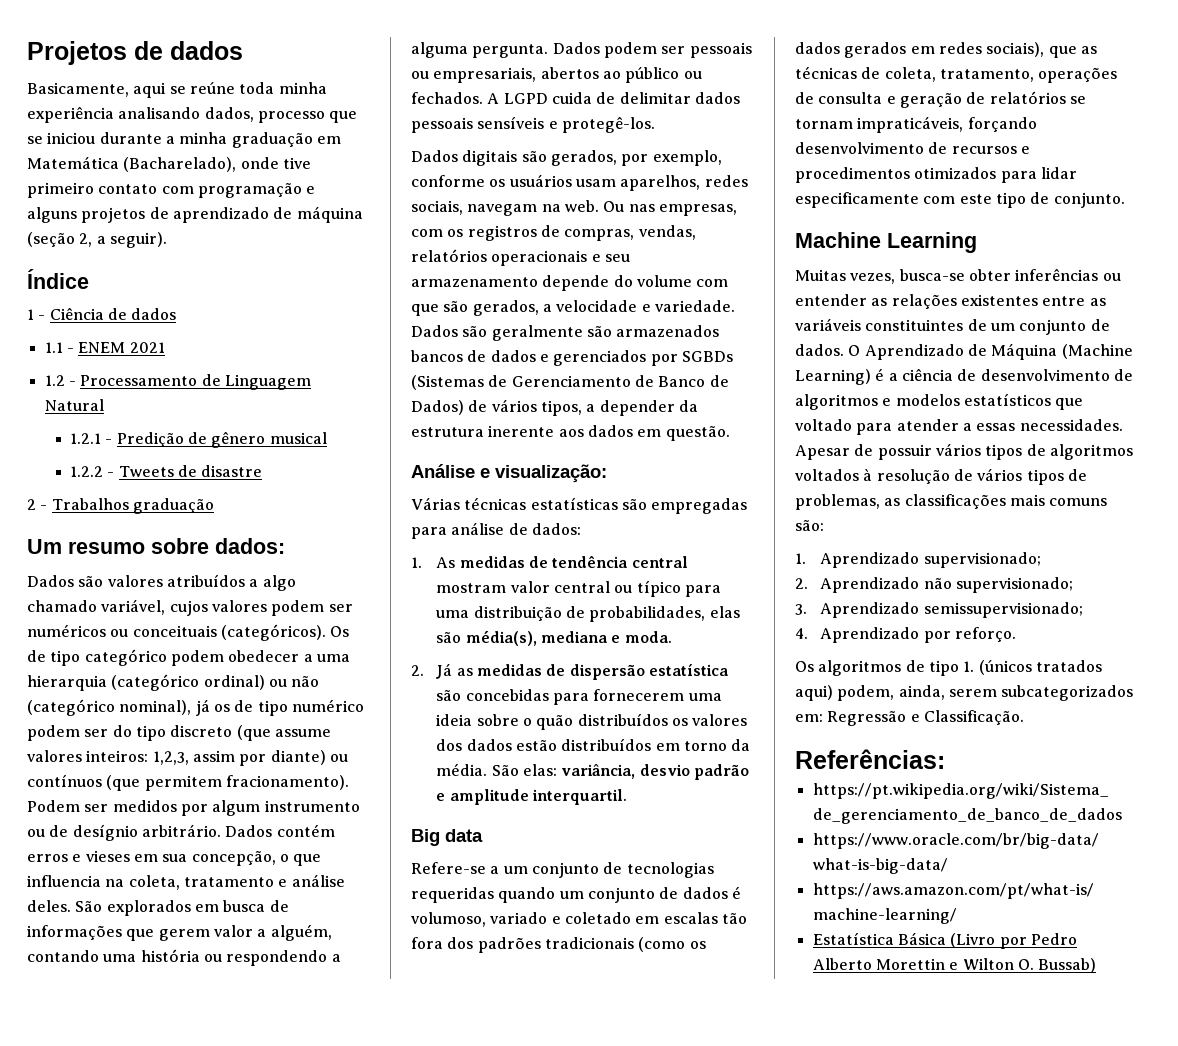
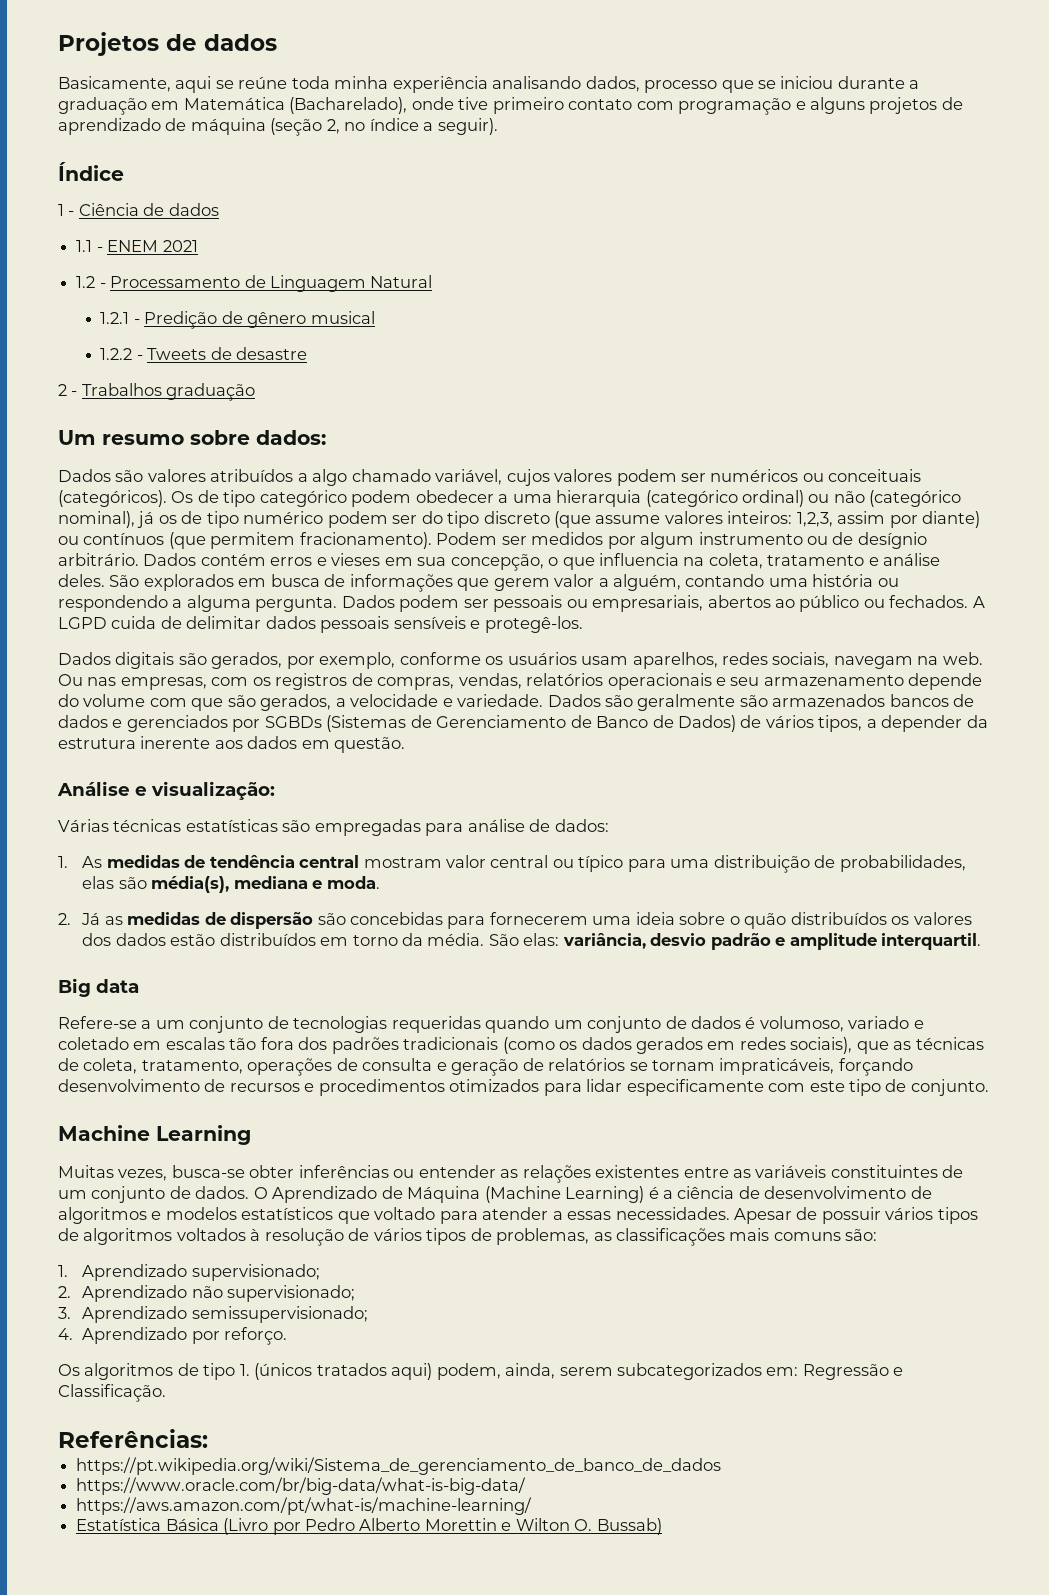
- Basicamente, aqui se reúne toda minha experiência analisando dados, processo que se iniciou durante a minha graduação em Matemática (Bacharelado), onde tive primeiro contato com programação e alguns projetos de aprendizado de máquina (seção 2, a seguir).
+ Basicamente, aqui se reúne toda minha experiência analisando dados, processo que se iniciou durante a graduação em Matemática (Bacharelado), onde tive primeiro contato com programação e alguns projetos de aprendizado de máquina (seção 2, no índice a seguir).
- 1.2.2 - Tweets de disastre
+ 1.2.2 - Tweets de desastre
- 2. Já as medidas de dispersão estatística são concebidas para fornecerem uma ideia sobre o quão distribuídos os valores dos dados estão distribuídos em torno da média.
+ 2. Já as medidas de dispersão são concebidas para fornecerem uma ideia sobre o quão distribuídos os valores dos dados estão distribuídos em torno da média.

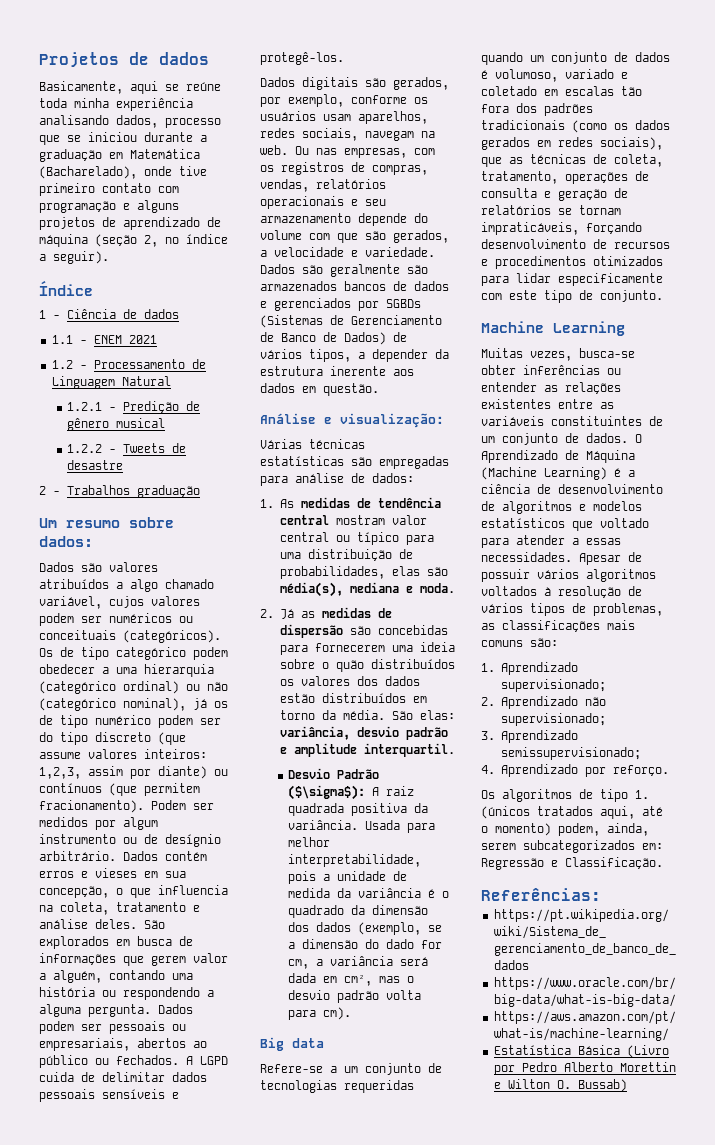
+ Desvio Padrão ($\sigma$): A raiz quadrada positiva da variância. Usada para melhor interpretabilidade, pois a unidade de medida da variância é o quadrado da dimensão dos dados (exemplo, se a dimensão do dado for cm, a variância será dada em cm², mas o desvio padrão volta para cm).
- Apesar de possuir vários tipos de algoritmos voltados à resolução de vários tipos de problemas, as classificações mais comuns são:
+ Apesar de possuir vários algoritmos voltados à resolução de vários tipos de problemas, as classificações mais comuns são:
- Os algoritmos de tipo 1. (únicos tratados aqui) podem, ainda, serem subcategorizados em: Regressão e Classificação.
+ Os algoritmos de tipo 1. (únicos tratados aqui, até o momento) podem, ainda, serem subcategorizados em: Regressão e Classificação.

